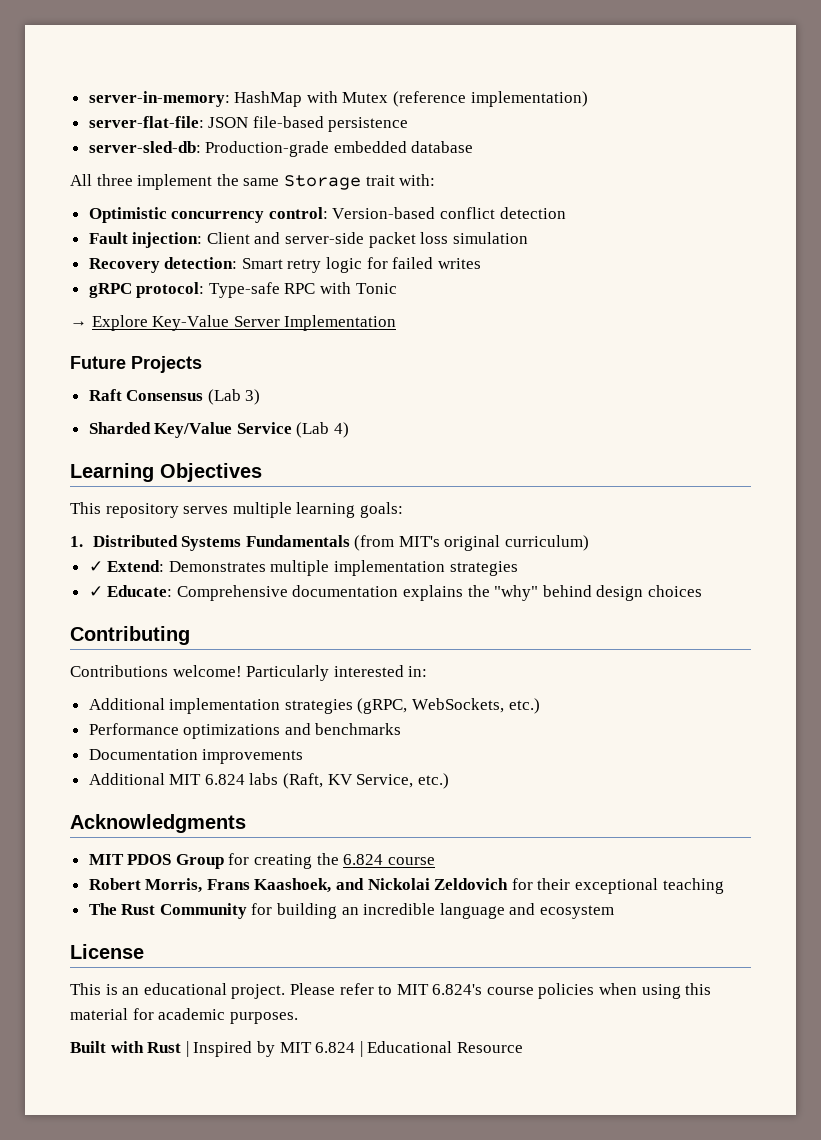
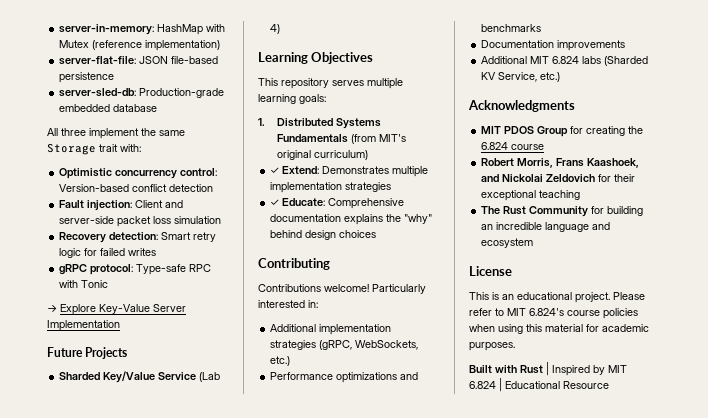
- Raft Consensus (Lab 3)
- Additional MIT 6.824 labs (Raft, KV Service, etc.)
+ Additional MIT 6.824 labs (Sharded KV Service, etc.)

